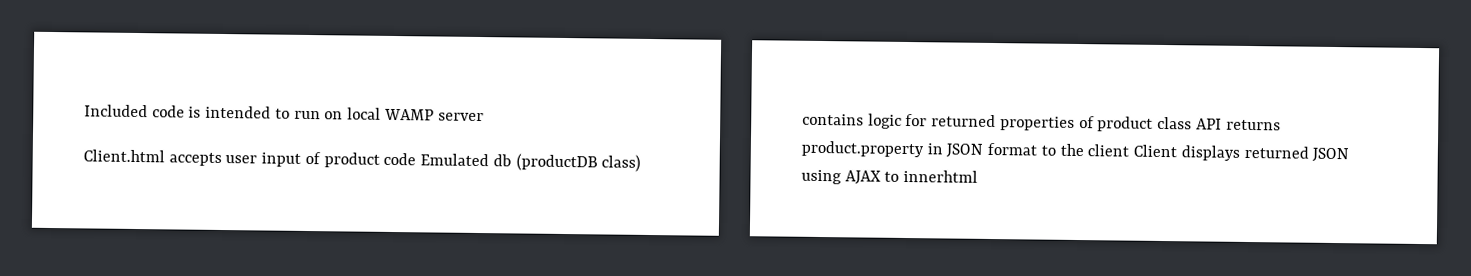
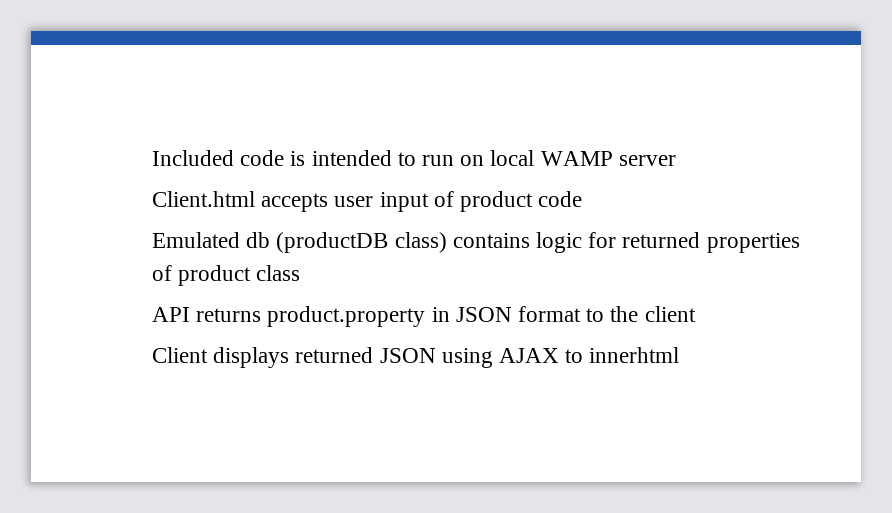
- Client.html accepts user input of product code Emulated db (productDB class) contains logic for returned properties of product class API returns product.property in JSON format to the client Client displays returned JSON using AJAX to innerhtml
+ Client.html accepts user input of product code
+ Emulated db (productDB class) contains logic for returned properties of product class
+ API returns product.property in JSON format to the client
+ Client displays returned JSON using AJAX to innerhtml

